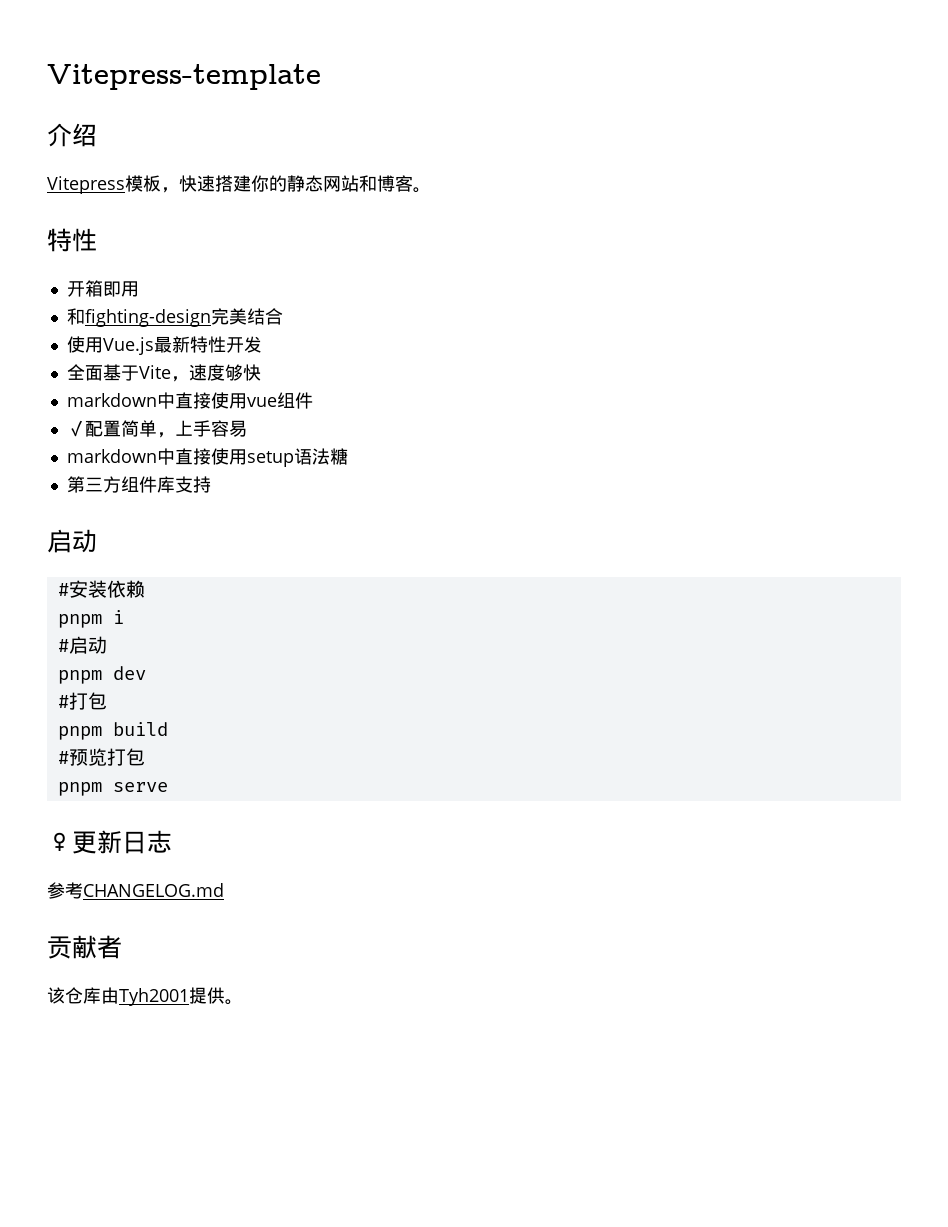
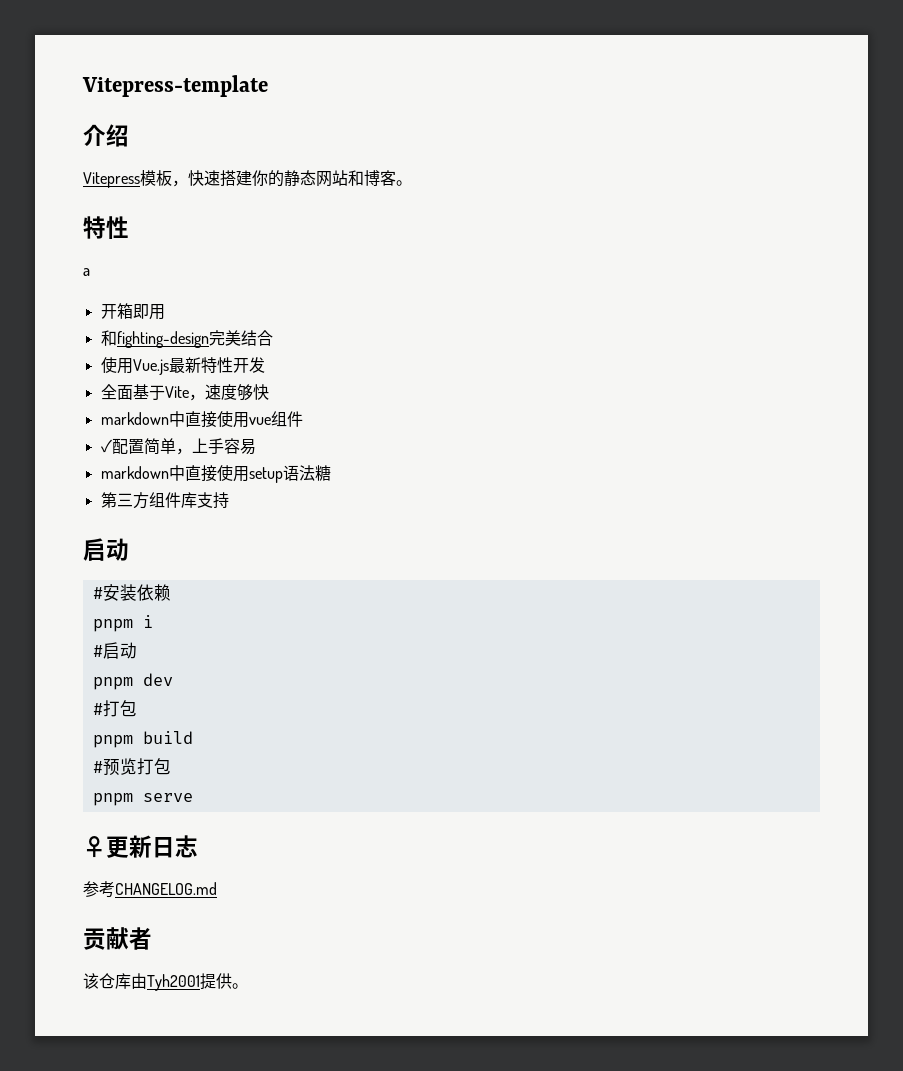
+ a

